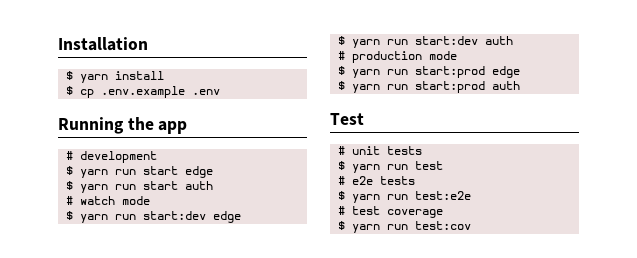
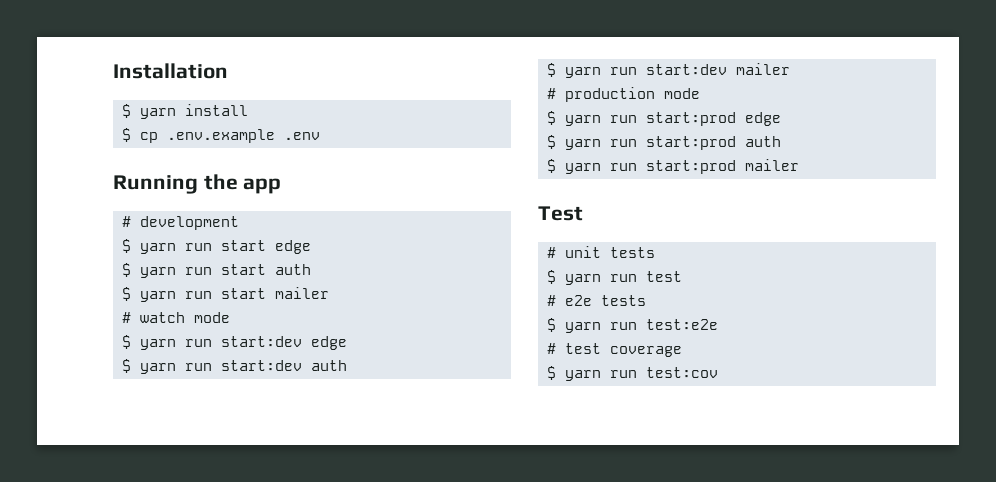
+ $ yarn run start mailer
+ $ yarn run start:dev mailer
+ $ yarn run start:prod mailer

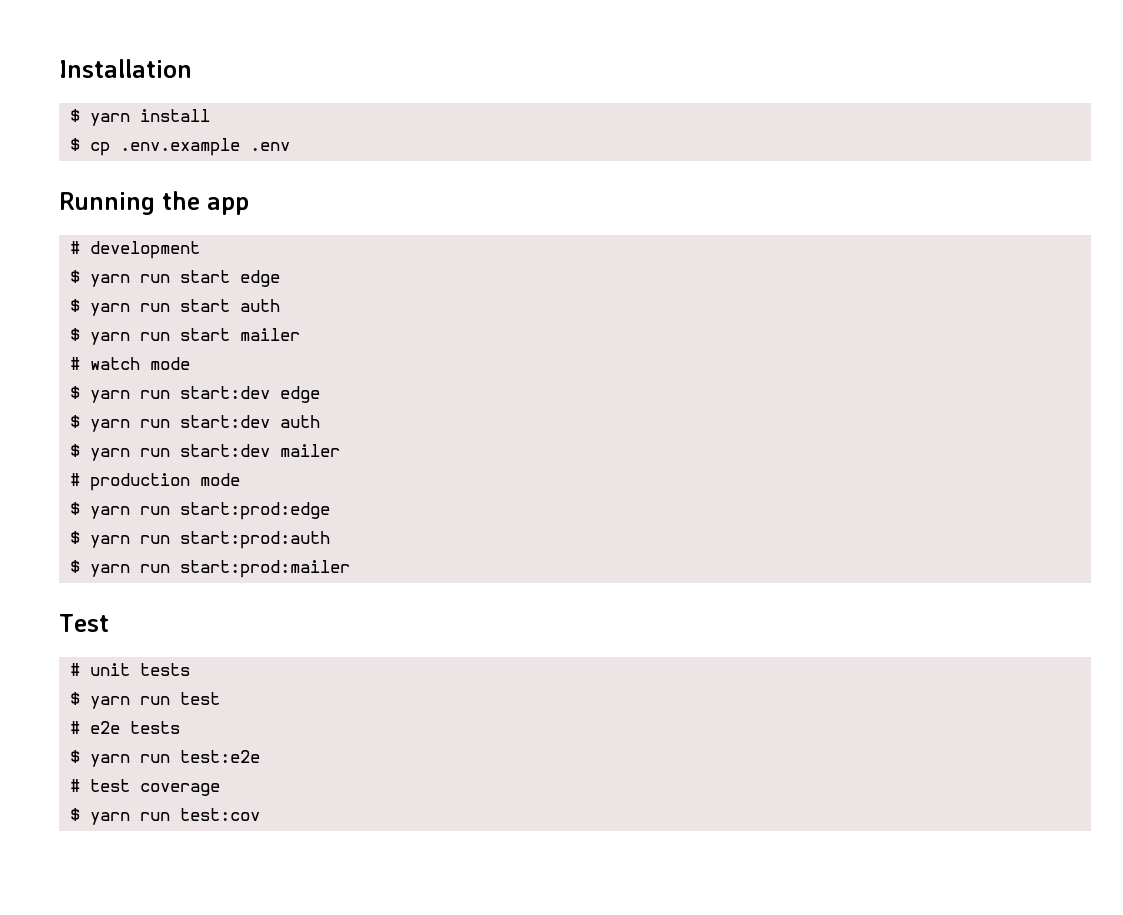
- $ yarn run start:prod edge
- $ yarn run start:prod auth
- $ yarn run start:prod mailer
+ $ yarn run start:prod:edge
+ $ yarn run start:prod:auth
+ $ yarn run start:prod:mailer

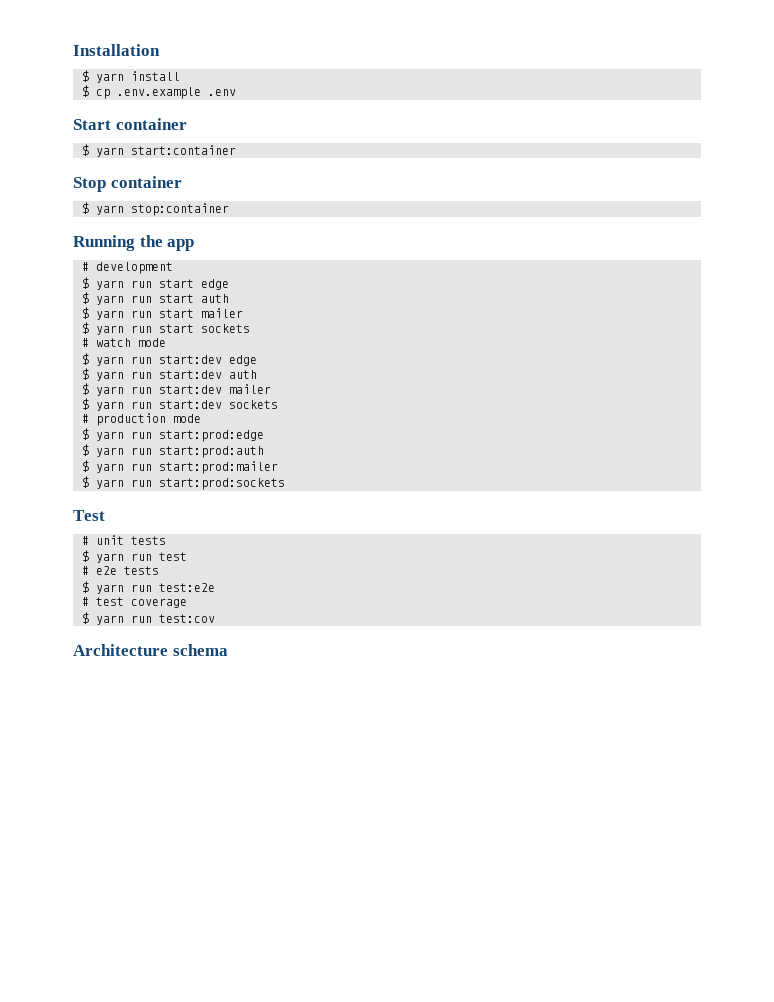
+ Start container
+ $ yarn start:container
+ Stop container
+ $ yarn stop:container
+ $ yarn run start sockets
+ $ yarn run start:dev sockets
+ $ yarn run start:prod:sockets
+ Architecture schema

